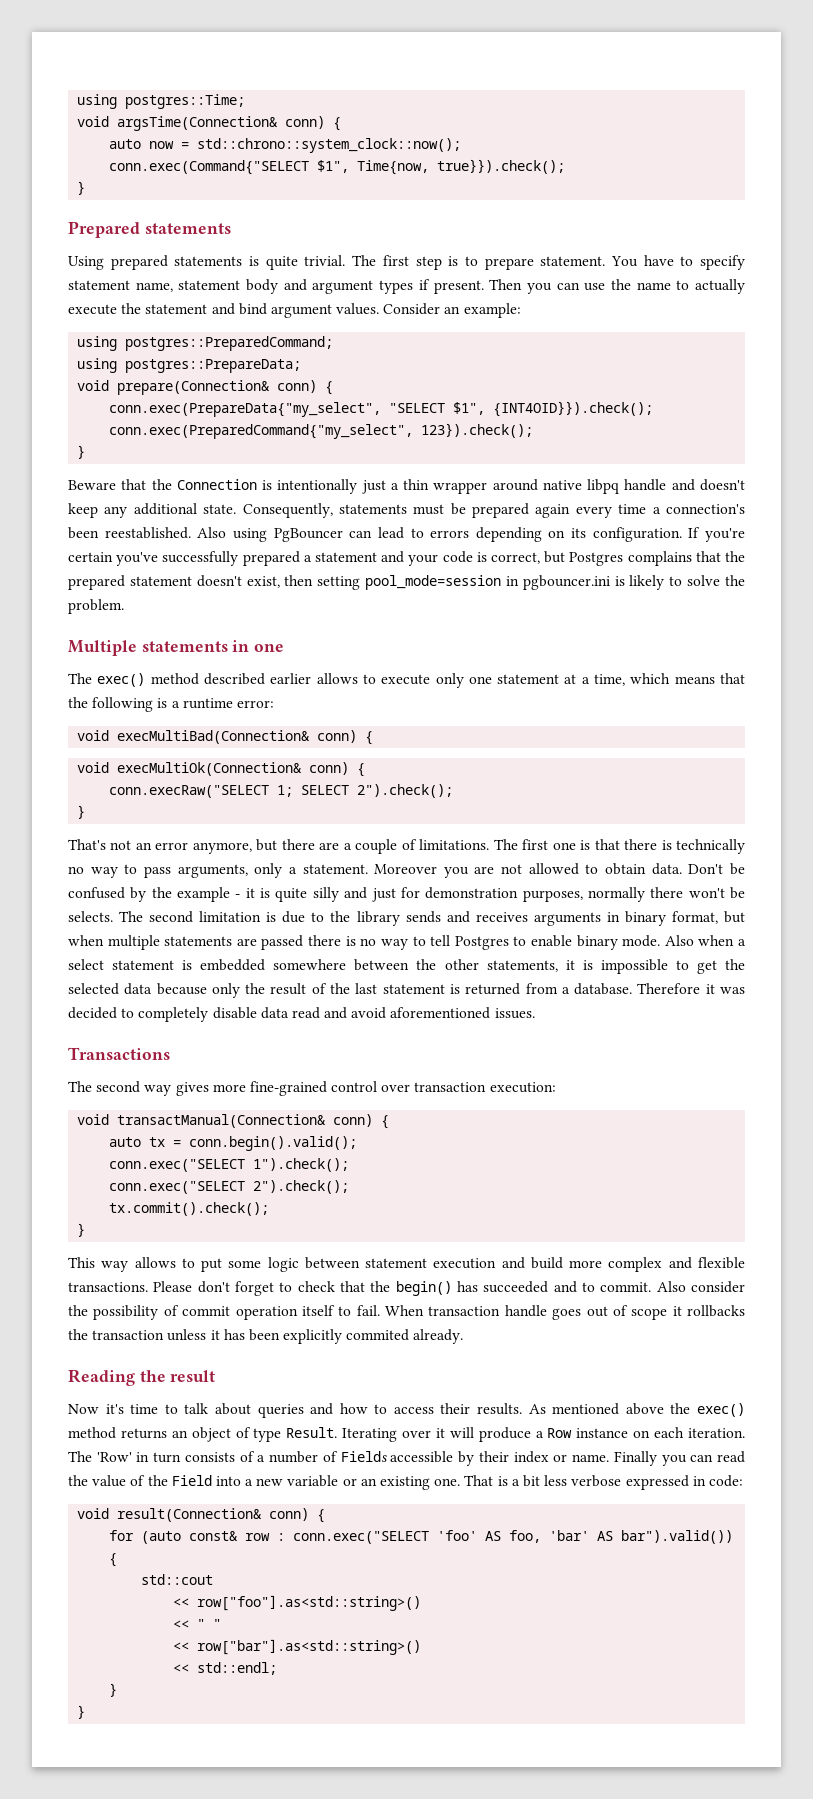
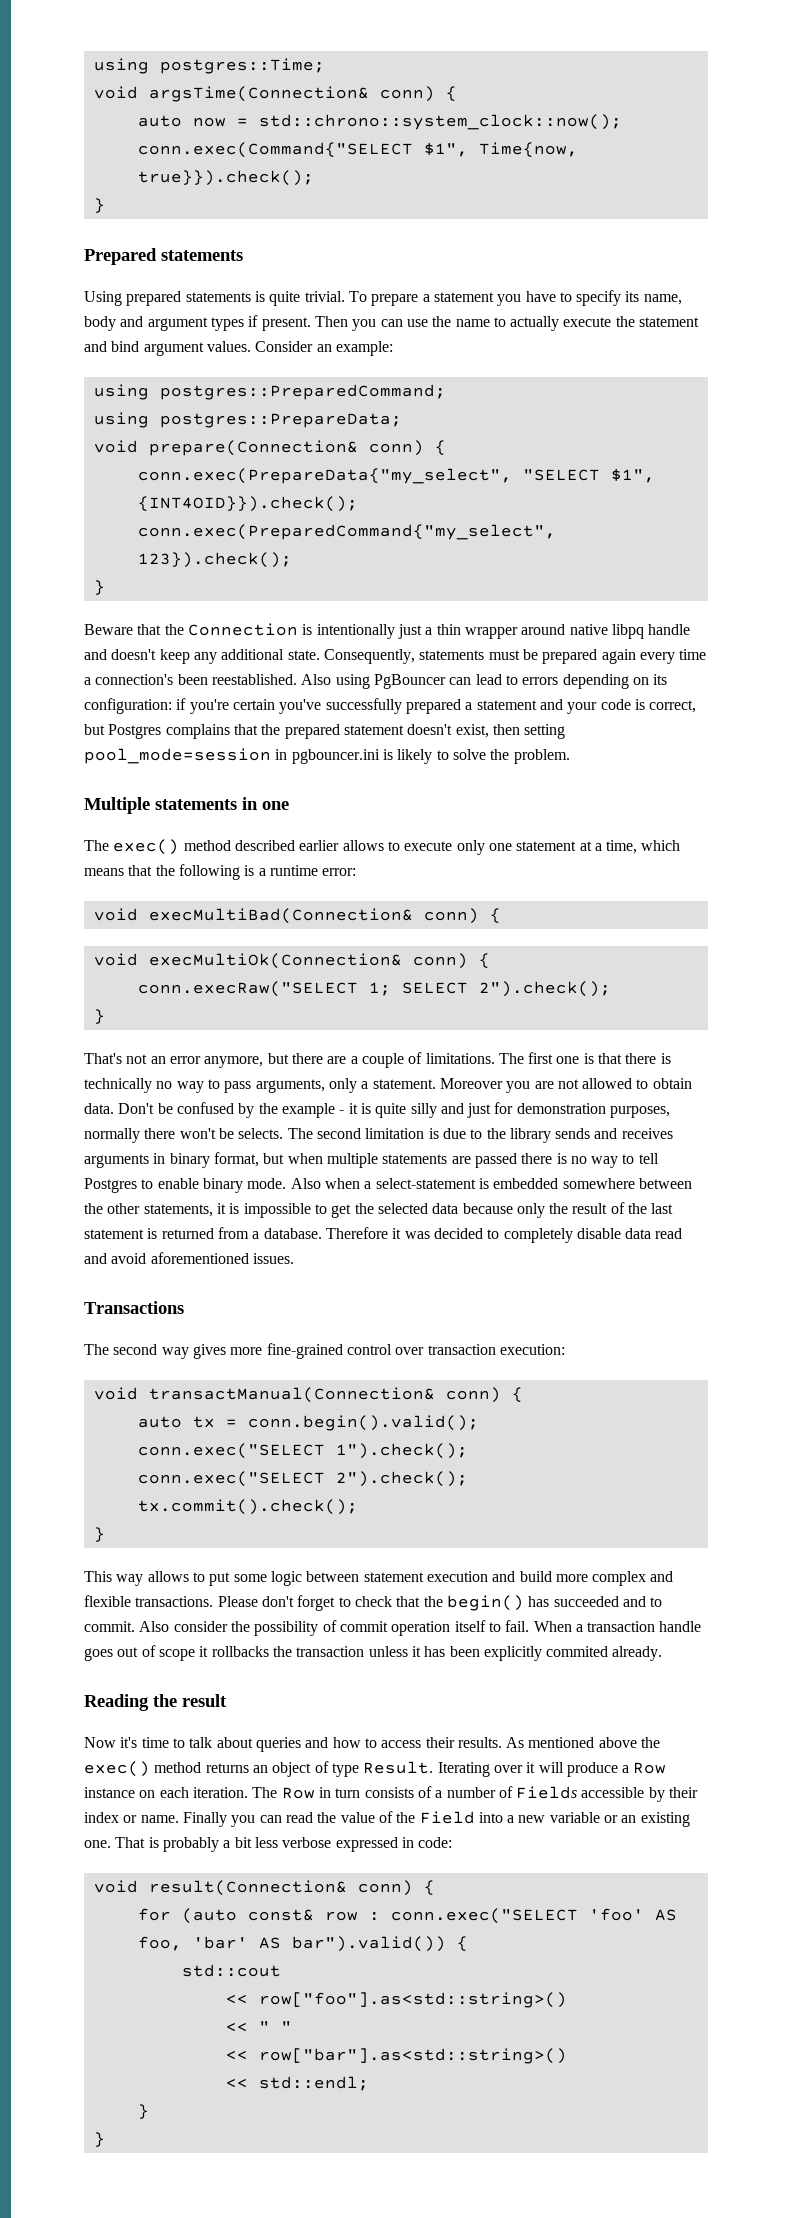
- The first step is to prepare statement. You have to specify statement name, statement body and argument types if present.
+ To prepare a statement you have to specify its name, body and argument types if present.
- Also using PgBouncer can lead to errors depending on its configuration. If you're certain you've successfully prepared a statement and your code is correct, but Postgres complains that the prepared statement doesn't exist, then setting pool_mode=session in pgbouncer.ini is likely to solve the problem.
+ Also using PgBouncer can lead to errors depending on its configuration: if you're certain you've successfully prepared a statement and your code is correct, but Postgres complains that the prepared statement doesn't exist, then setting pool_mode=session in pgbouncer.ini is likely to solve the problem.
- Also when a select statement is embedded somewhere between the other statements, it is impossible to get the selected data because only the result of the last statement is returned from a database.
+ Also when a select-statement is embedded somewhere between the other statements, it is impossible to get the selected data because only the result of the last statement is returned from a database.
- When transaction handle goes out of scope it rollbacks the transaction unless it has been explicitly commited already.
+ When a transaction handle goes out of scope it rollbacks the transaction unless it has been explicitly commited already.
- The 'Row' in turn consists of a number of Fields accessible by their index or name.
+ The Row in turn consists of a number of Fields accessible by their index or name.
- That is a bit less verbose expressed in code:
+ That is probably a bit less verbose expressed in code:

